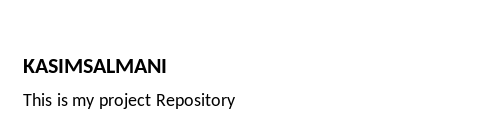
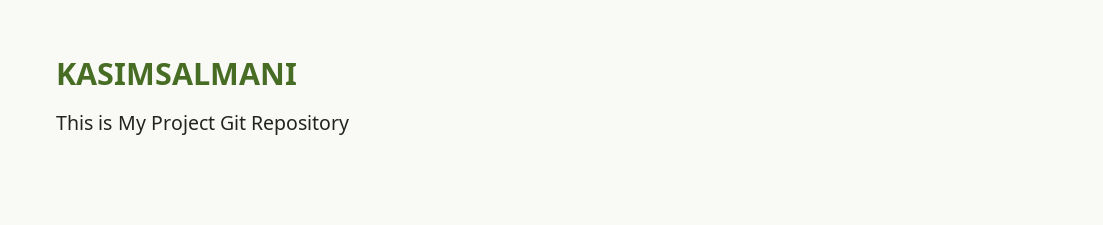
- This is my project Repository
+ This is My Project Git Repository

